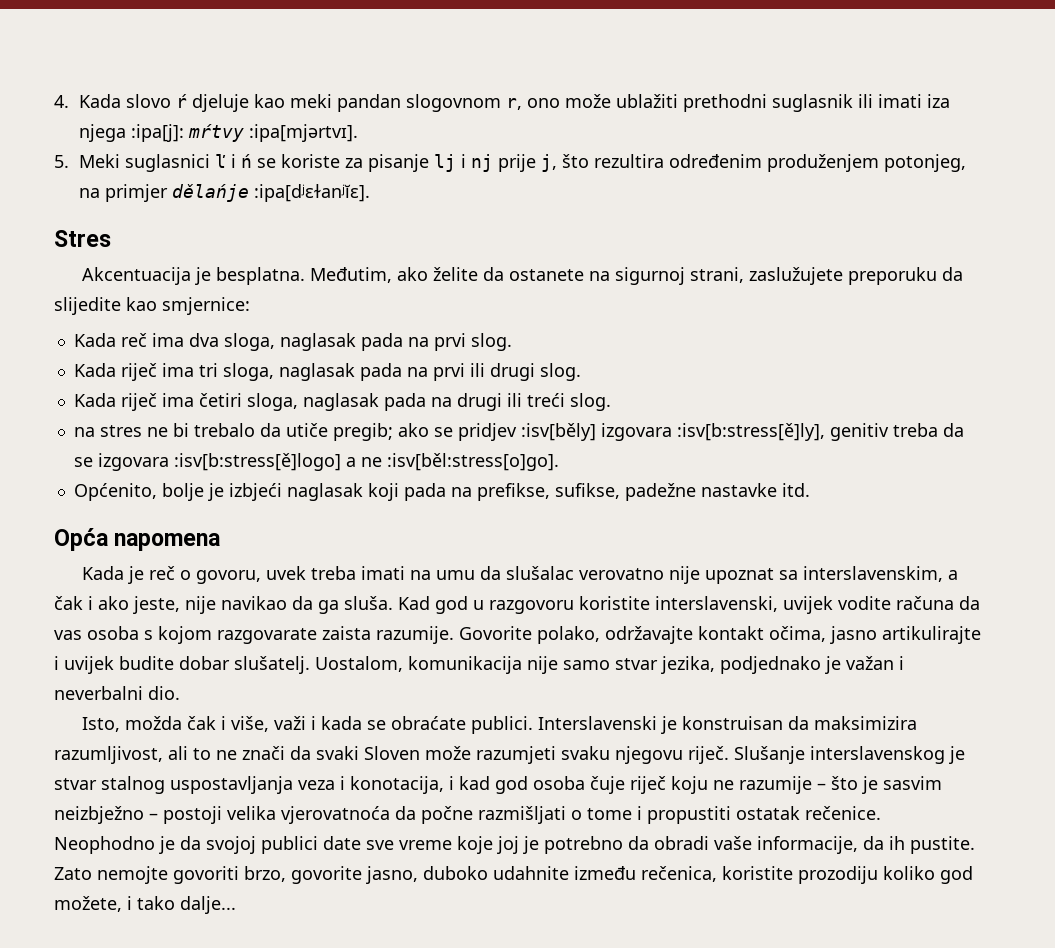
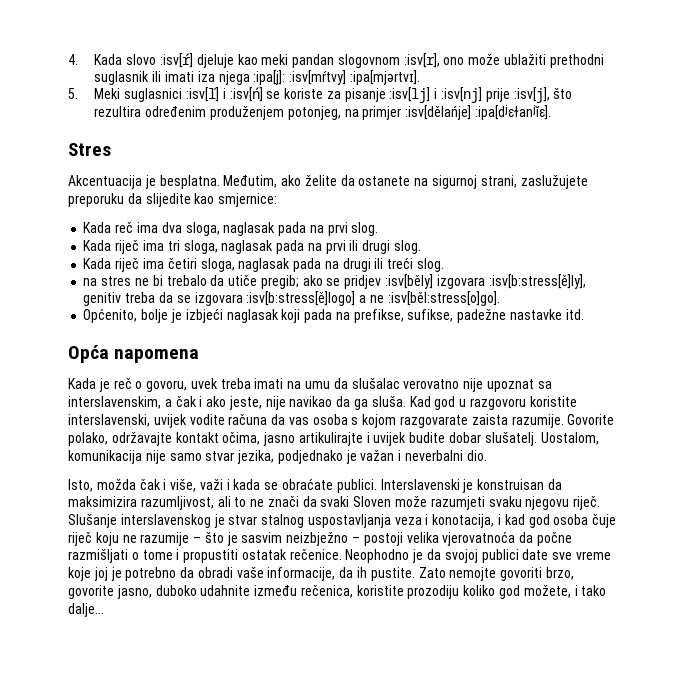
- 4. Kada slovo ŕ djeluje kao meki pandan slogovnom r, ono može ublažiti prethodni suglasnik ili imati iza njega :ipa[j]: mŕtvy :ipa[mjǝrtvɪ].
+ 4. Kada slovo :isv[ŕ] djeluje kao meki pandan slogovnom :isv[r], ono može ublažiti prethodni suglasnik ili imati iza njega :ipa[j]: :isv[mŕtvy] :ipa[mjǝrtvɪ].
- 5. Meki suglasnici ľ i ń se koriste za pisanje lj i nj prije j, što rezultira određenim produženjem potonjeg, na primjer dělańje :ipa[dʲɛɫanʲĭɛ].
+ 5. Meki suglasnici :isv[ľ] i :isv[ń] se koriste za pisanje :isv[lj] i :isv[nj] prije :isv[j], što rezultira određenim produženjem potonjeg, na primjer :isv[dělańje] :ipa[dʲɛɫanʲĭɛ].

